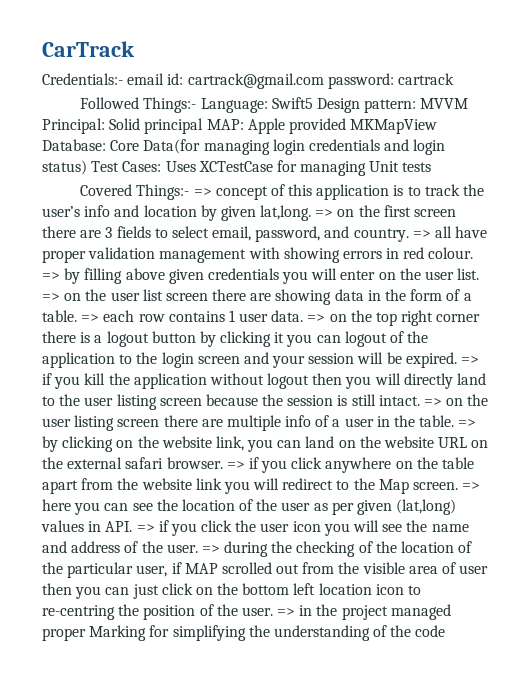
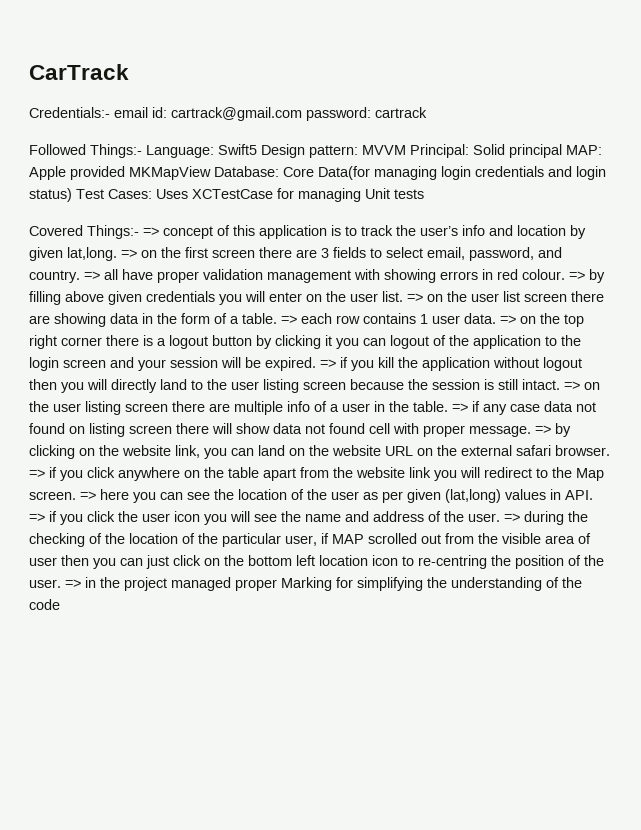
- => by clicking on the website link, you can land on the website URL on the external safari browser.
+ => if any case data not found on listing screen there will show data not found cell with proper message. => by clicking on the website link, you can land on the website URL on the external safari browser.

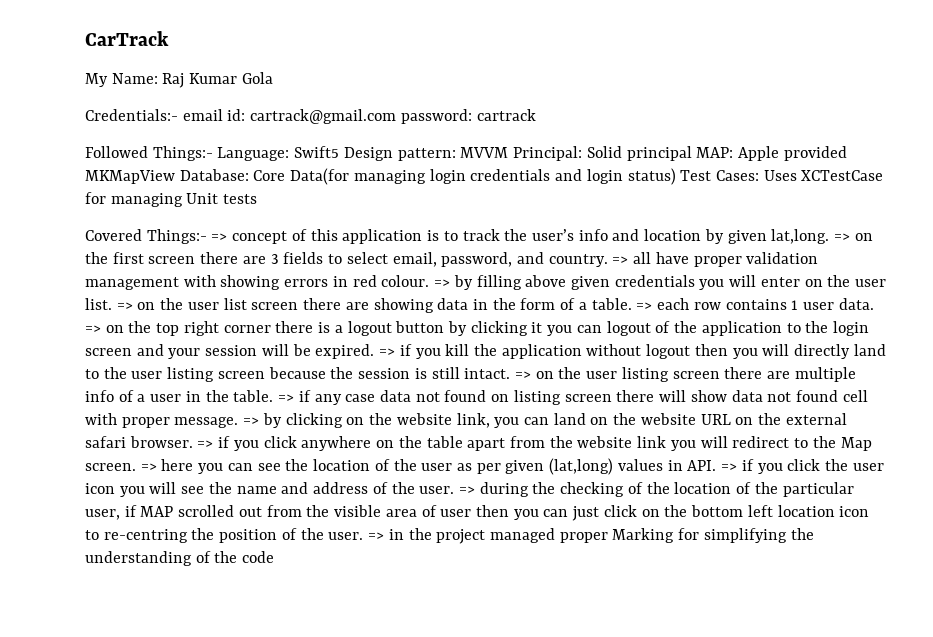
+ My Name: Raj Kumar Gola

